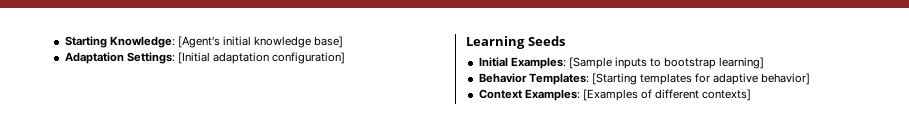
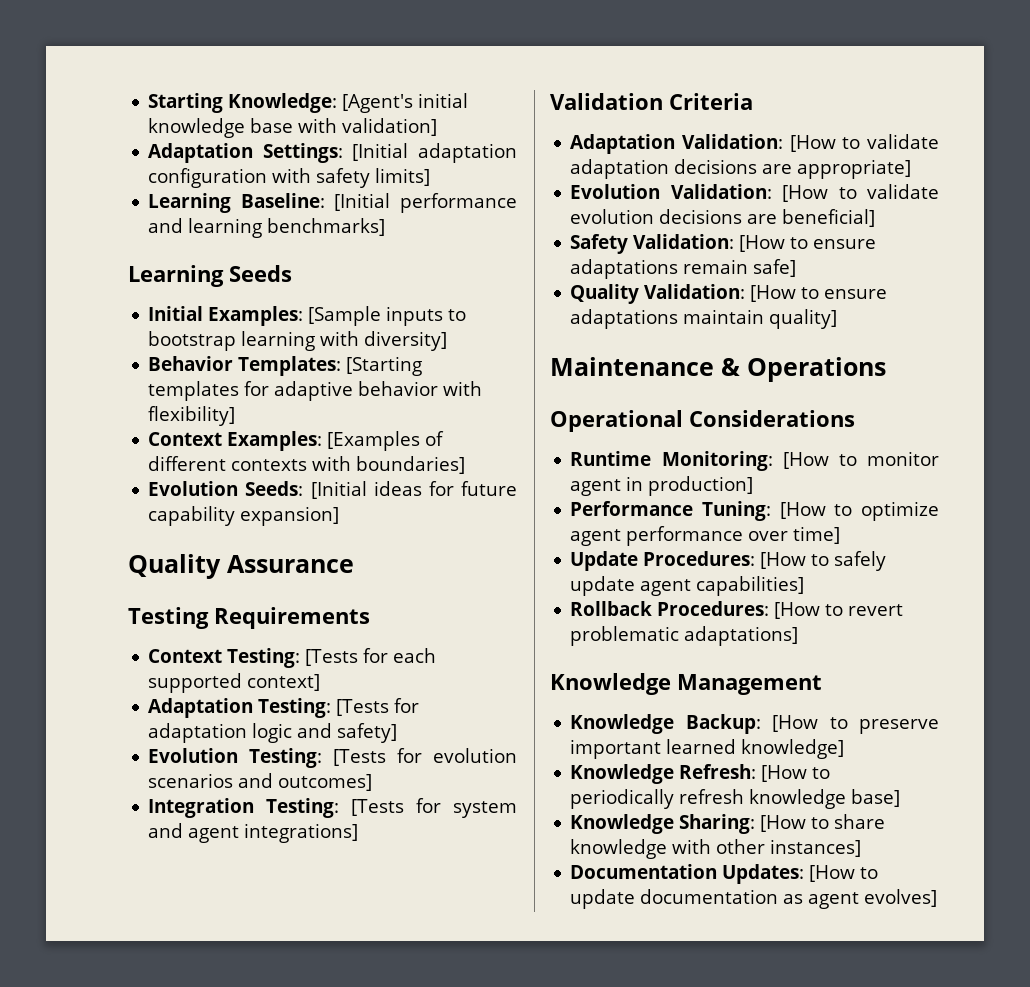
- Starting Knowledge: [Agent's initial knowledge base]
+ Starting Knowledge: [Agent's initial knowledge base with validation]
- Adaptation Settings: [Initial adaptation configuration]
+ Adaptation Settings: [Initial adaptation configuration with safety limits]
+ Learning Baseline: [Initial performance and learning benchmarks]
- Initial Examples: [Sample inputs to bootstrap learning]
+ Initial Examples: [Sample inputs to bootstrap learning with diversity]
- Behavior Templates: [Starting templates for adaptive behavior]
+ Behavior Templates: [Starting templates for adaptive behavior with flexibility]
- Context Examples: [Examples of different contexts]
+ Context Examples: [Examples of different contexts with boundaries]
+ Evolution Seeds: [Initial ideas for future capability expansion]
+ Quality Assurance
+ Testing Requirements
+ Context Testing: [Tests for each supported context]
+ Adaptation Testing: [Tests for adaptation logic and safety]
+ Evolution Testing: [Tests for evolution scenarios and outcomes]
+ Integration Testing: [Tests for system and agent integrations]
+ Validation Criteria
+ Adaptation Validation: [How to validate adaptation decisions are appropriate]
+ Evolution Validation: [How to validate evolution decisions are beneficial]
+ Safety Validation: [How to ensure adaptations remain safe]
+ Quality Validation: [How to ensure adaptations maintain quality]
+ Maintenance & Operations
+ Operational Considerations
+ Runtime Monitoring: [How to monitor agent in production]
+ Performance Tuning: [How to optimize agent performance over time]
+ Update Procedures: [How to safely update agent capabilities]
+ Rollback Procedures: [How to revert problematic adaptations]
+ Knowledge Management
+ Knowledge Backup: [How to preserve important learned knowledge]
+ Knowledge Refresh: [How to periodically refresh knowledge base]
+ Knowledge Sharing: [How to share knowledge with other instances]
+ Documentation Updates: [How to update documentation as agent evolves]

